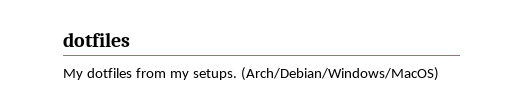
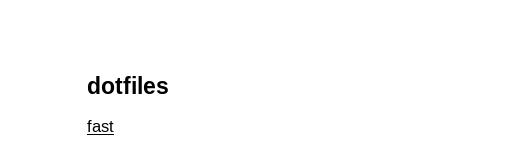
- My dotfiles from my setups. (Arch/Debian/Windows/MacOS)
+ fast

